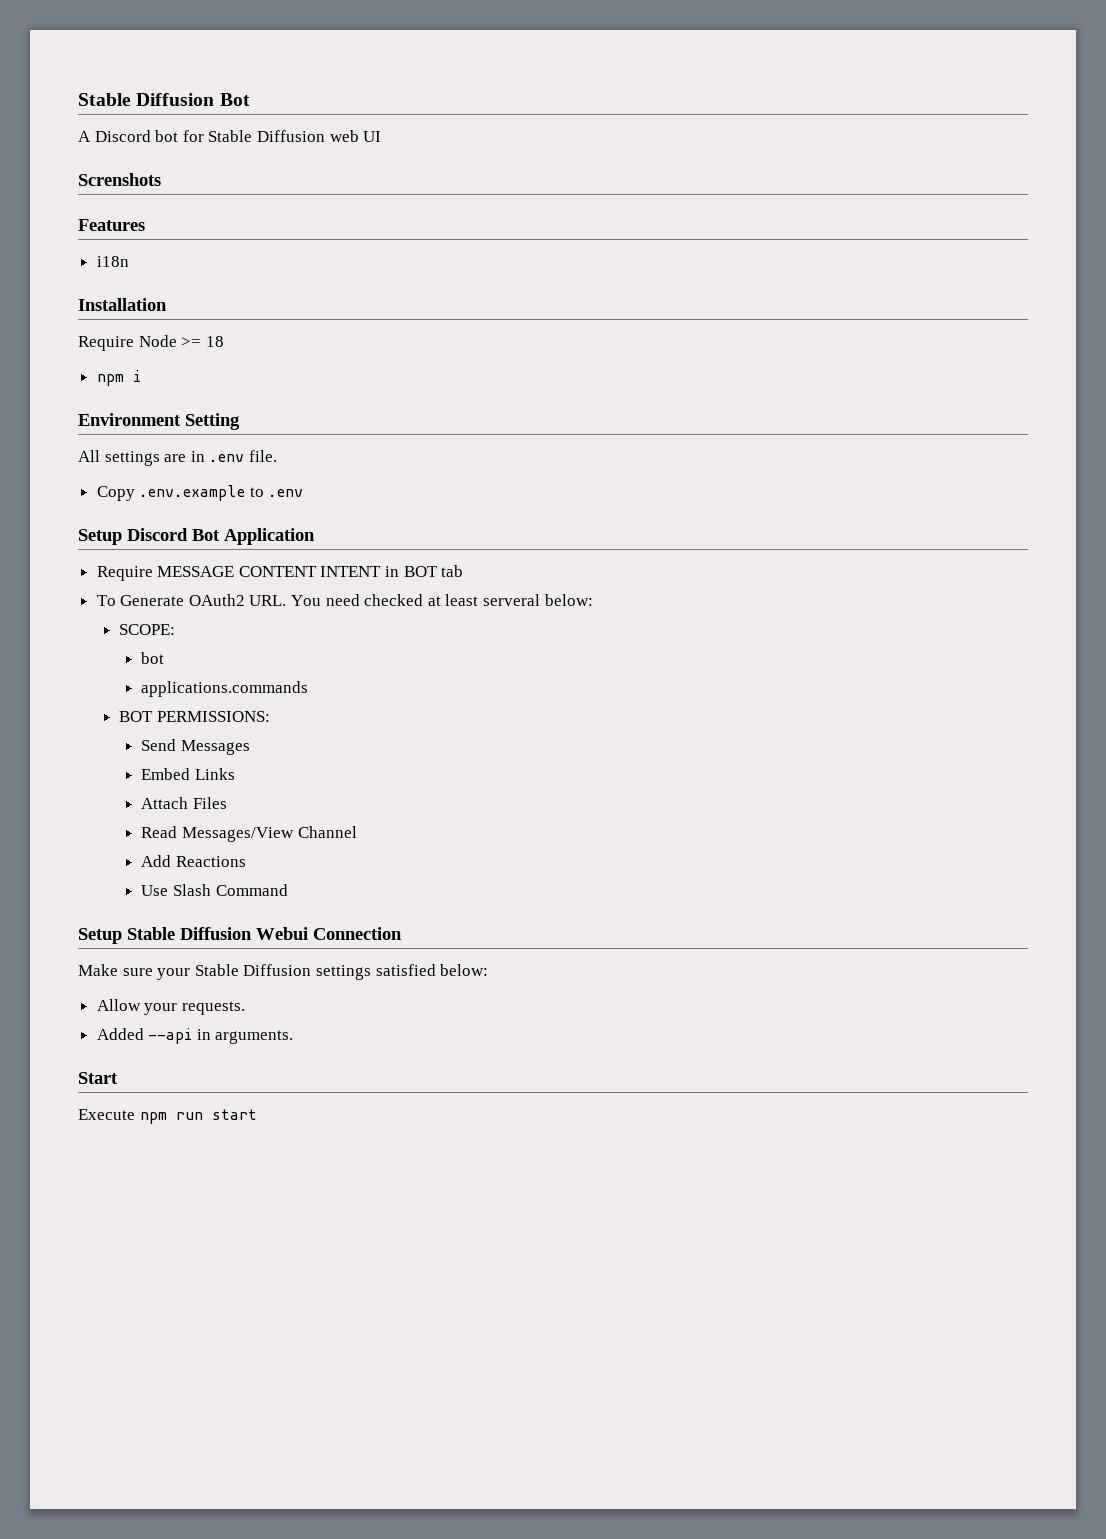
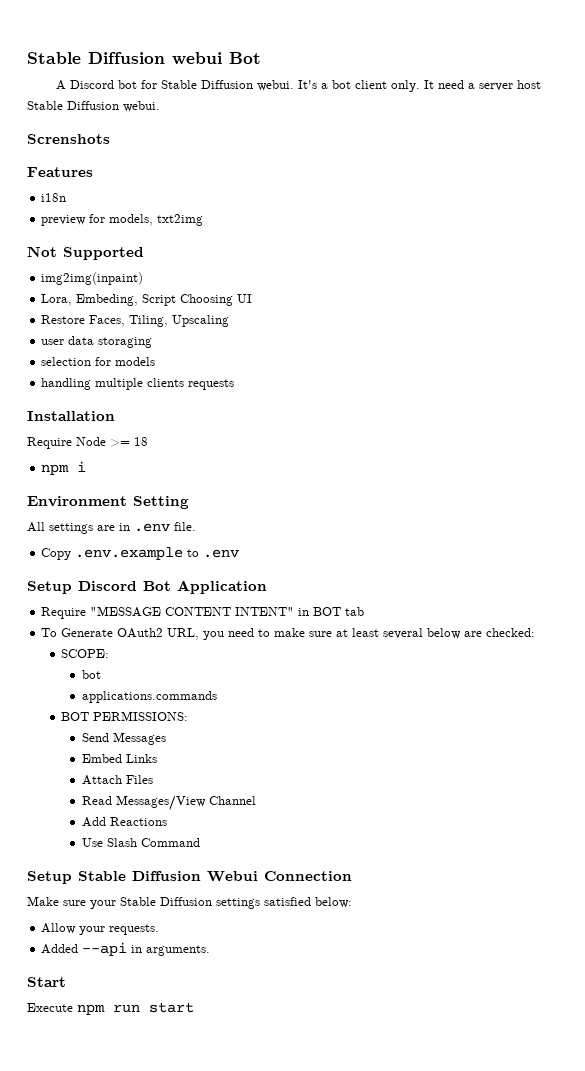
- Stable Diffusion Bot
+ Stable Diffusion webui Bot
- A Discord bot for Stable Diffusion web UI
+ A Discord bot for Stable Diffusion webui. It's a bot client only. It need a server host Stable Diffusion webui.
  Screnshots
  Features
  i18n
+ preview for models, txt2img
+ Not Supported
+ img2img(inpaint)
+ Lora, Embeding, Script Choosing UI
+ Restore Faces, Tiling, Upscaling
+ user data storaging
+ selection for models
+ handling multiple clients requests
- Require MESSAGE CONTENT INTENT in BOT tab
+ Require "MESSAGE CONTENT INTENT" in BOT tab
- To Generate OAuth2 URL. You need checked at least serveral below:
+ To Generate OAuth2 URL, you need to make sure at least several below are checked:

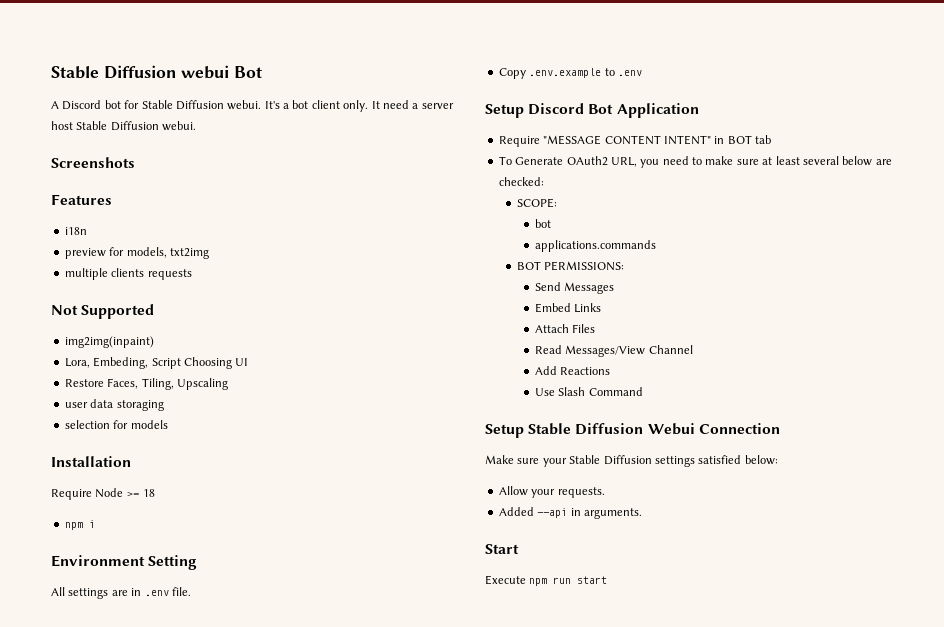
- Screnshots
+ Screenshots
+ multiple clients requests
- handling multiple clients requests

